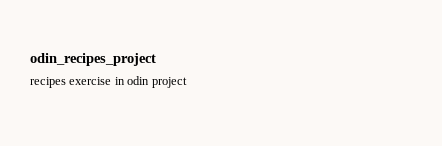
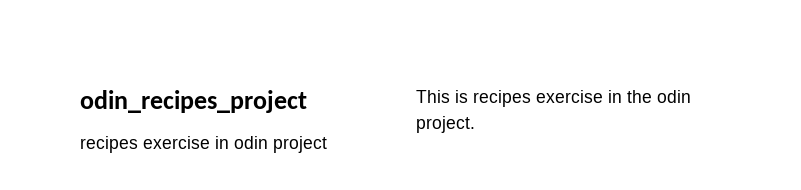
+ This is recipes exercise in the odin project.

